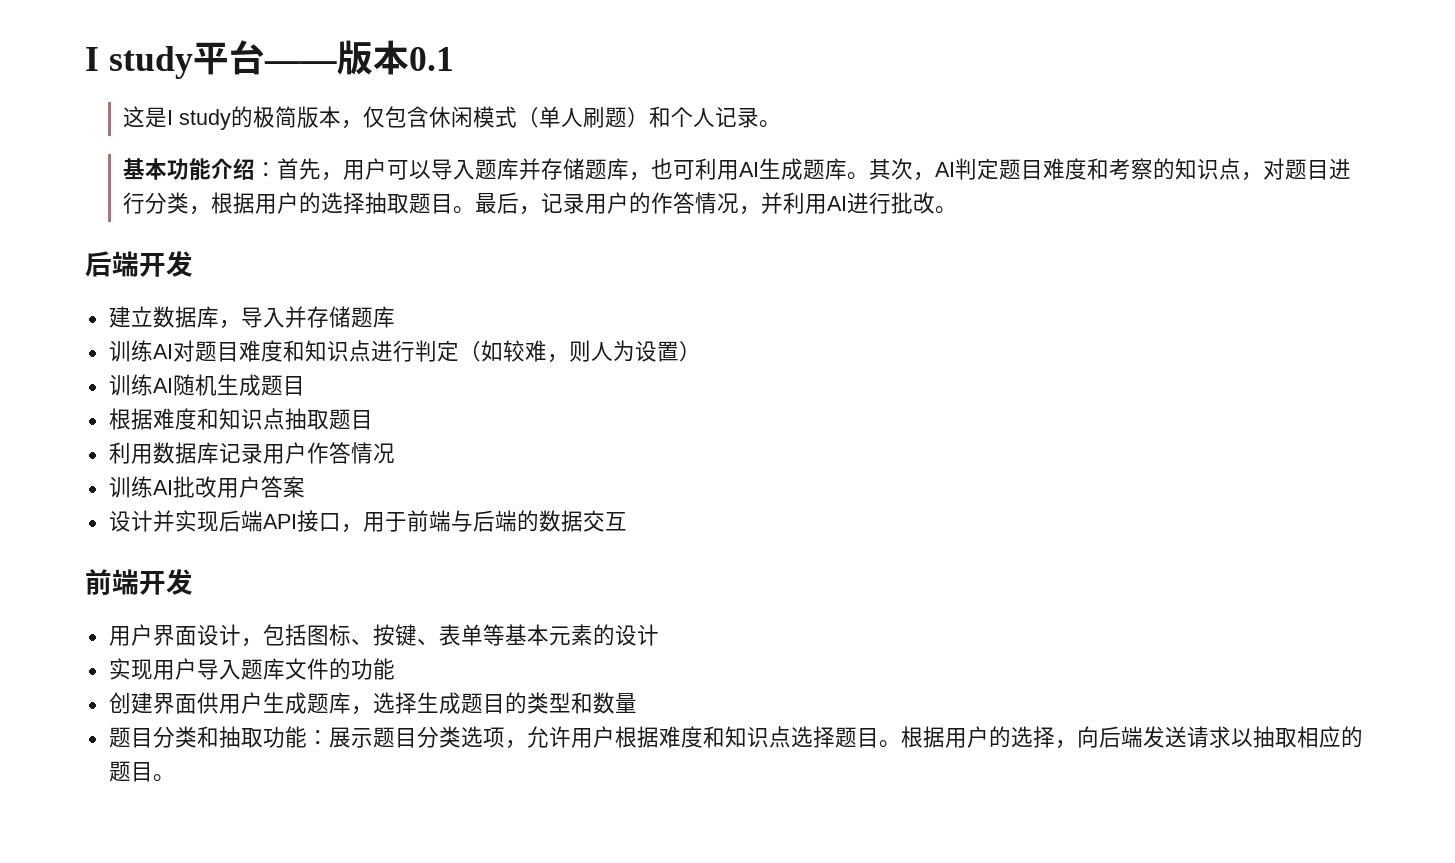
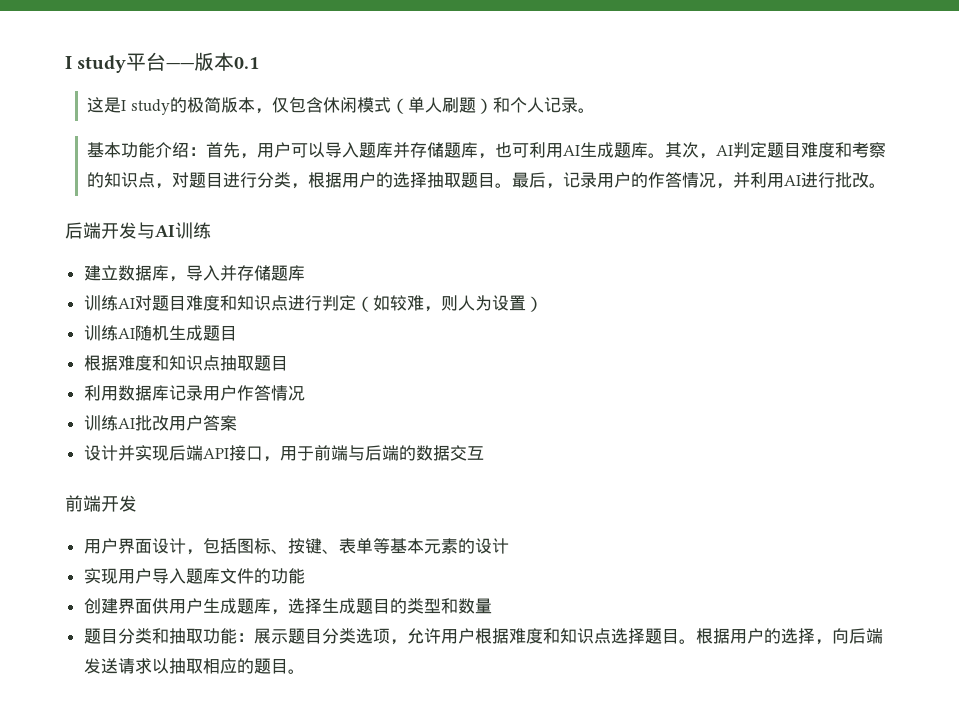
- 后端开发
+ 后端开发与AI训练

